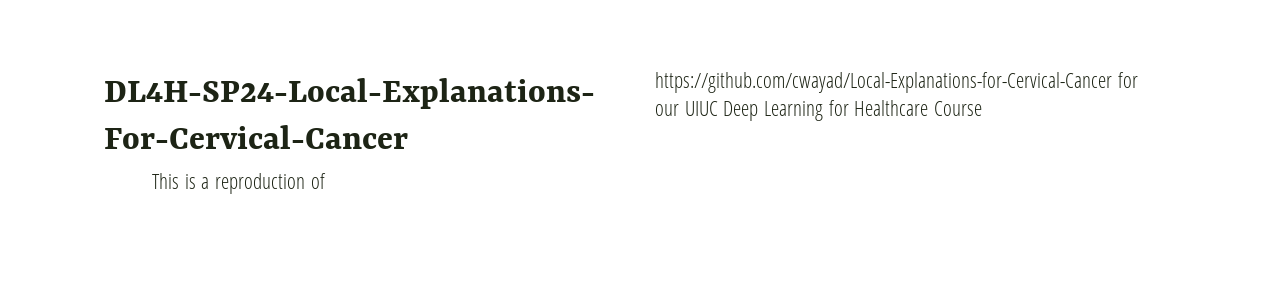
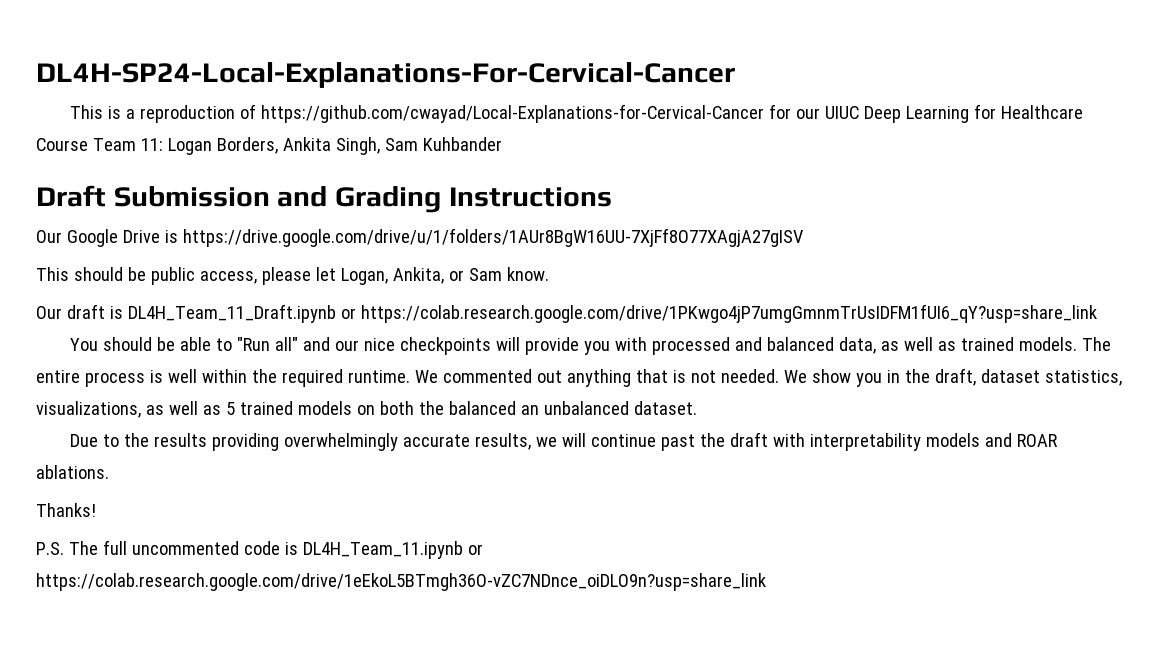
- This is a reproduction of https://github.com/cwayad/Local-Explanations-for-Cervical-Cancer for our UIUC Deep Learning for Healthcare Course
+ This is a reproduction of https://github.com/cwayad/Local-Explanations-for-Cervical-Cancer for our UIUC Deep Learning for Healthcare Course Team 11: Logan Borders, Ankita Singh, Sam Kuhbander
+ Draft Submission and Grading Instructions
+ Our Google Drive is https://drive.google.com/drive/u/1/folders/1AUr8BgW16UU-7XjFf8O77XAgjA27gISV
+ This should be public access, please let Logan, Ankita, or Sam know.
+ Our draft is DL4H_Team_11_Draft.ipynb or https://colab.research.google.com/drive/1PKwgo4jP7umgGmnmTrUsIDFM1fUI6_qY?usp=share_link
+ You should be able to "Run all" and our nice checkpoints will provide you with processed and balanced data, as well as trained models. The entire process is well within the required runtime. We commented out anything that is not needed. We show you in the draft, dataset statistics, visualizations, as well as 5 trained models on both the balanced an unbalanced dataset.
+ Due to the results providing overwhelmingly accurate results, we will continue past the draft with interpretability models and ROAR ablations.
+ Thanks!
+ P.S. The full uncommented code is DL4H_Team_11.ipynb or https://colab.research.google.com/drive/1eEkoL5BTmgh36O-vZC7NDnce_oiDLO9n?usp=share_link

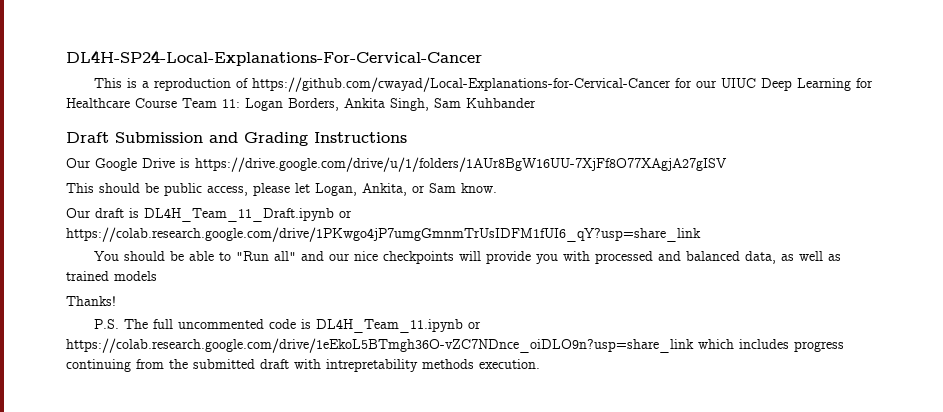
- You should be able to "Run all" and our nice checkpoints will provide you with processed and balanced data, as well as trained models. The entire process is well within the required runtime. We commented out anything that is not needed. We show you in the draft, dataset statistics, visualizations, as well as 5 trained models on both the balanced an unbalanced dataset.
- Due to the results providing overwhelmingly accurate results, we will continue past the draft with interpretability models and ROAR ablations.
+ You should be able to "Run all" and our nice checkpoints will provide you with processed and balanced data, as well as trained models
- P.S. The full uncommented code is DL4H_Team_11.ipynb or https://colab.research.google.com/drive/1eEkoL5BTmgh36O-vZC7NDnce_oiDLO9n?usp=share_link
+ P.S. The full uncommented code is DL4H_Team_11.ipynb or https://colab.research.google.com/drive/1eEkoL5BTmgh36O-vZC7NDnce_oiDLO9n?usp=share_link which includes progress continuing from the submitted draft with intrepretability methods execution.

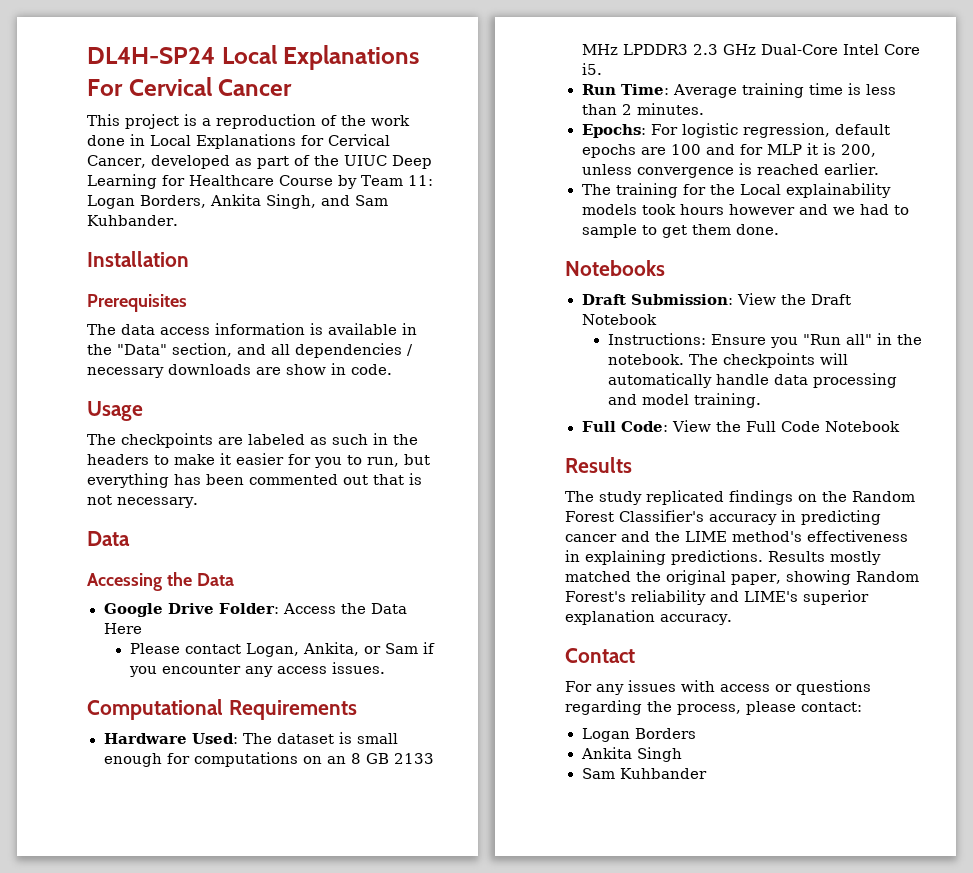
- DL4H-SP24-Local-Explanations-For-Cervical-Cancer
- This is a reproduction of https://github.com/cwayad/Local-Explanations-for-Cervical-Cancer for our UIUC Deep Learning for Healthcare Course Team 11: Logan Borders, Ankita Singh, Sam Kuhbander
- Draft Submission and Grading Instructions
- Our Google Drive is https://drive.google.com/drive/u/1/folders/1AUr8BgW16UU-7XjFf8O77XAgjA27gISV
- This should be public access, please let Logan, Ankita, or Sam know.
- Our draft is DL4H_Team_11_Draft.ipynb or https://colab.research.google.com/drive/1PKwgo4jP7umgGmnmTrUsIDFM1fUI6_qY?usp=share_link
- You should be able to "Run all" and our nice checkpoints will provide you with processed and balanced data, as well as trained models
- Thanks!
- P.S. The full uncommented code is DL4H_Team_11.ipynb or https://colab.research.google.com/drive/1eEkoL5BTmgh36O-vZC7NDnce_oiDLO9n?usp=share_link which includes progress continuing from the submitted draft with intrepretability methods execution.
+ DL4H-SP24 Local Explanations For Cervical Cancer
+ This project is a reproduction of the work done in Local Explanations for Cervical Cancer, developed as part of the UIUC Deep Learning for Healthcare Course by Team 11: Logan Borders, Ankita Singh, and Sam Kuhbander.
+ Installation
+ Prerequisites
+ The data access information is available in the "Data" section, and all dependencies / necessary downloads are show in code.
+ Usage
+ The checkpoints are labeled as such in the headers to make it easier for you to run, but everything has been commented out that is not necessary.
+ Data
+ Accessing the Data
+ Google Drive Folder: Access the Data Here
+ Please contact Logan, Ankita, or Sam if you encounter any access issues.
+ Computational Requirements
+ Hardware Used: The dataset is small enough for computations on an 8 GB 2133 MHz LPDDR3 2.3 GHz Dual-Core Intel Core i5.
+ Run Time: Average training time is less than 2 minutes.
+ Epochs: For logistic regression, default epochs are 100 and for MLP it is 200, unless convergence is reached earlier.
+ The training for the Local explainability models took hours however and we had to sample to get them done.
+ Notebooks
+ Draft Submission: View the Draft Notebook
+ Instructions: Ensure you "Run all" in the notebook. The checkpoints will automatically handle data processing and model training.
+ Full Code: View the Full Code Notebook
+ Results
+ The study replicated findings on the Random Forest Classifier's accuracy in predicting cancer and the LIME method's effectiveness in explaining predictions. Results mostly matched the original paper, showing Random Forest's reliability and LIME's superior explanation accuracy.
+ Contact
+ For any issues with access or questions regarding the process, please contact:
+ Logan Borders
+ Ankita Singh
+ Sam Kuhbander

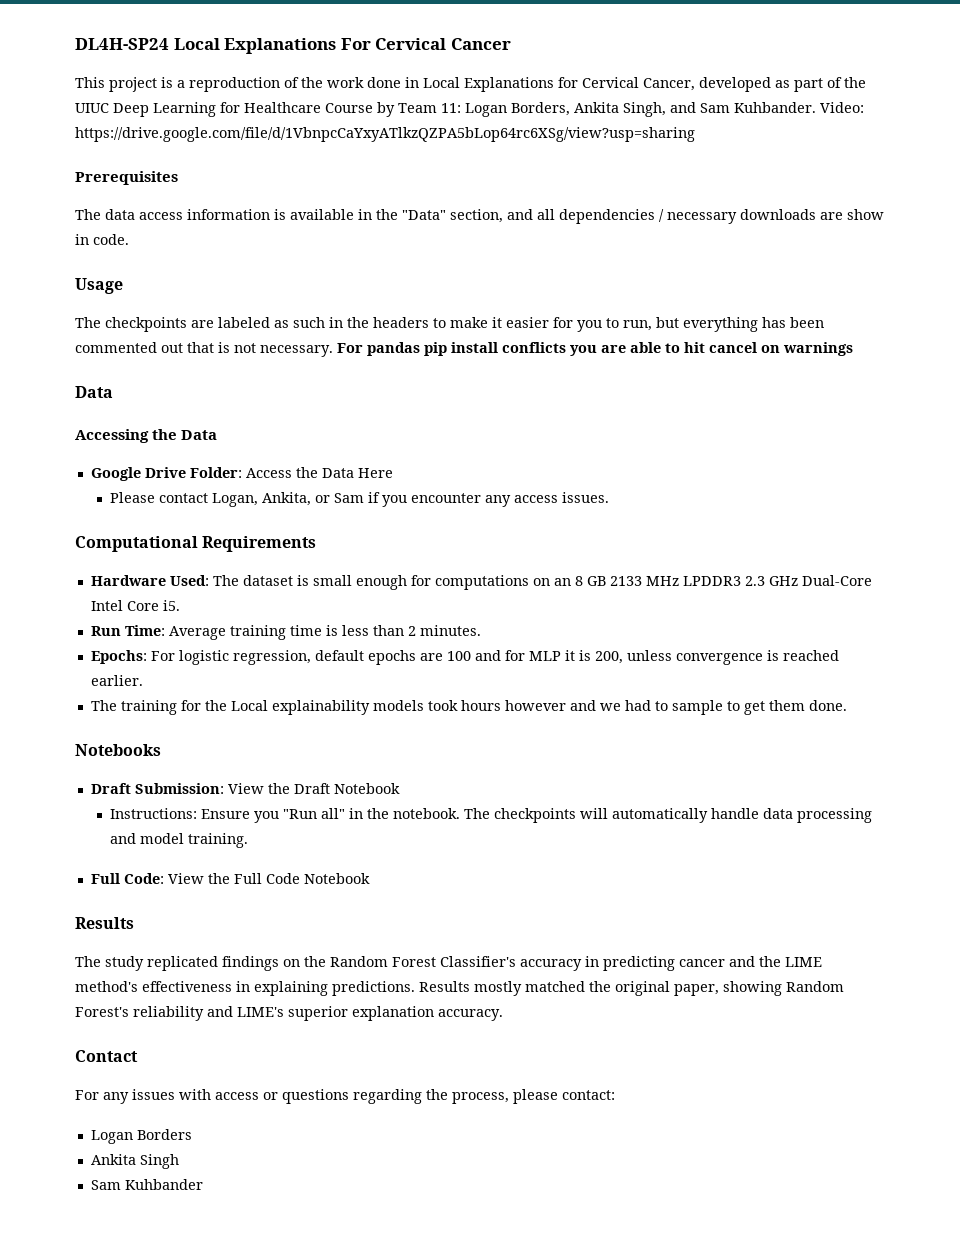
- This project is a reproduction of the work done in Local Explanations for Cervical Cancer, developed as part of the UIUC Deep Learning for Healthcare Course by Team 11: Logan Borders, Ankita Singh, and Sam Kuhbander.
- Installation
+ This project is a reproduction of the work done in Local Explanations for Cervical Cancer, developed as part of the UIUC Deep Learning for Healthcare Course by Team 11: Logan Borders, Ankita Singh, and Sam Kuhbander. Video: https://drive.google.com/file/d/1VbnpcCaYxyATlkzQZPA5bLop64rc6XSg/view?usp=sharing
+ For pandas pip install conflicts you are able to hit cancel on warnings

